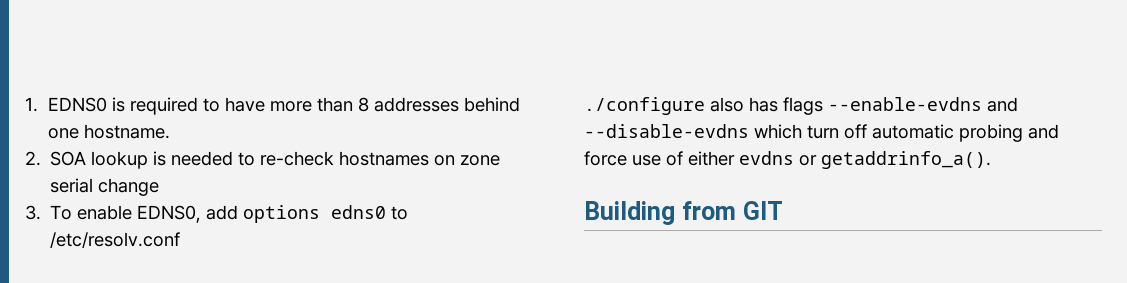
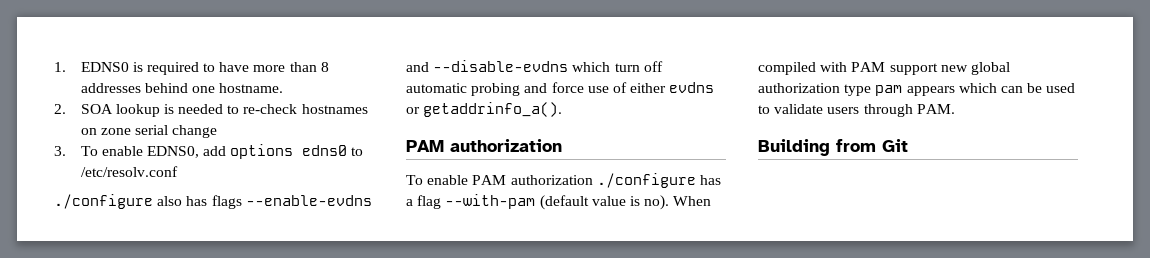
  ./configure also has flags --enable-evdns and --disable-evdns which turn off automatic probing and force use of either evdns or getaddrinfo_a().
+ PAM authorization
+ To enable PAM authorization ./configure has a flag --with-pam (default value is no). When compiled with PAM support new global authorization type pam appears which can be used to validate users through PAM.
- Building from GIT
+ Building from Git

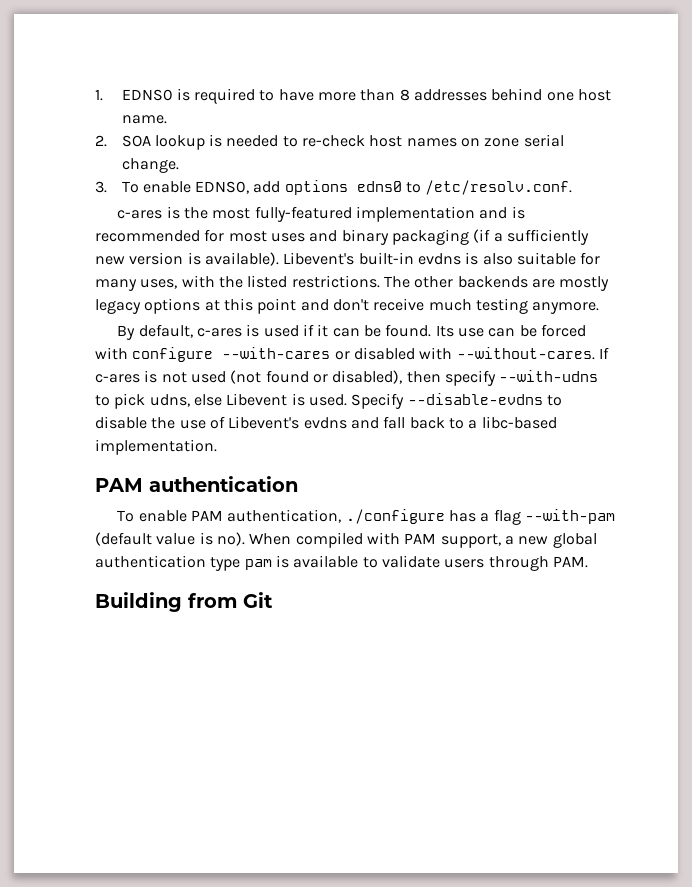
- 1. EDNS0 is required to have more than 8 addresses behind one hostname.
+ 1. EDNS0 is required to have more than 8 addresses behind one host name.
- 2. SOA lookup is needed to re-check hostnames on zone serial change
+ 2. SOA lookup is needed to re-check host names on zone serial change.
- 3. To enable EDNS0, add options edns0 to /etc/resolv.conf
- ./configure also has flags --enable-evdns and --disable-evdns which turn off automatic probing and force use of either evdns or getaddrinfo_a().
- PAM authorization
+ 3. To enable EDNS0, add options edns0 to /etc/resolv.conf.
+ c-ares is the most fully-featured implementation and is recommended for most uses and binary packaging (if a sufficiently new version is available). Libevent's built-in evdns is also suitable for many uses, with the listed restrictions. The other backends are mostly legacy options at this point and don't receive much testing anymore.
+ By default, c-ares is used if it can be found. Its use can be forced with configure --with-cares or disabled with --without-cares. If c-ares is not used (not found or disabled), then specify --with-udns to pick udns, else Libevent is used. Specify --disable-evdns to disable the use of Libevent's evdns and fall back to a libc-based implementation.
+ PAM authentication
- To enable PAM authorization ./configure has a flag --with-pam (default value is no).
+ To enable PAM authentication, ./configure has a flag --with-pam (default value is no).
- When compiled with PAM support new global authorization type pam appears which can be used to validate users through PAM.
+ When compiled with PAM support, a new global authentication type pam is available to validate users through PAM.

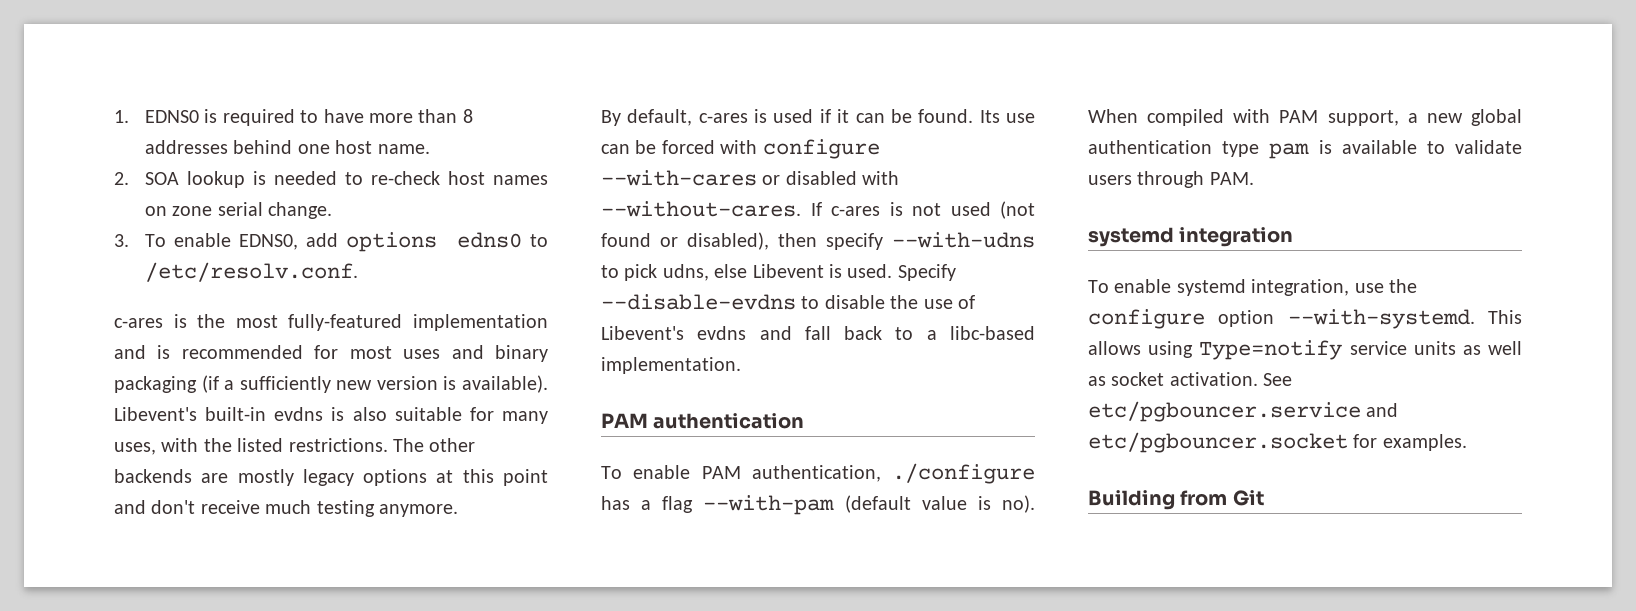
+ systemd integration
+ To enable systemd integration, use the configure option --with-systemd. This allows using Type=notify service units as well as socket activation. See etc/pgbouncer.service and etc/pgbouncer.socket for examples.

